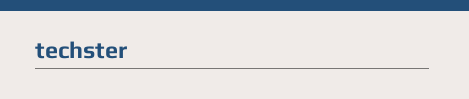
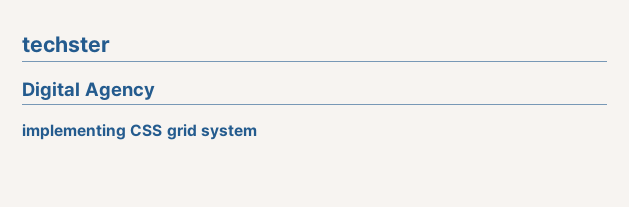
+ Digital Agency
+ implementing CSS grid system

